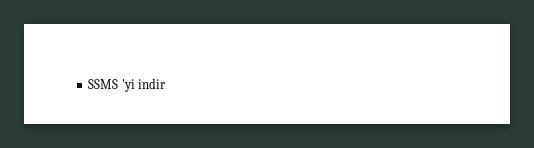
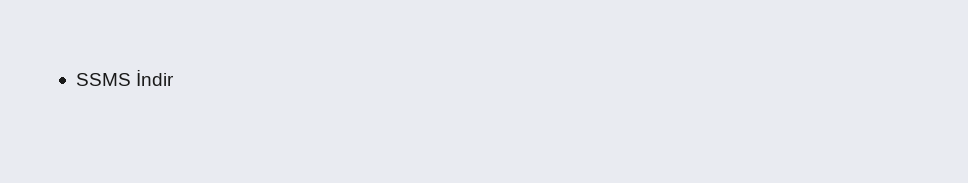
- SSMS 'yi indir
+ SSMS İndir

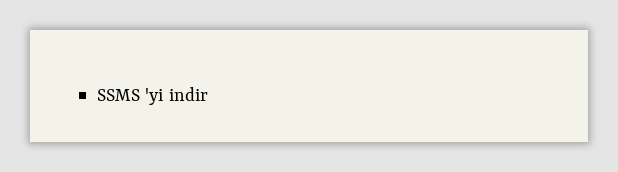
- SSMS İndir
+ SSMS 'yi indir

